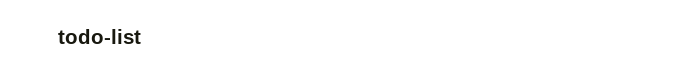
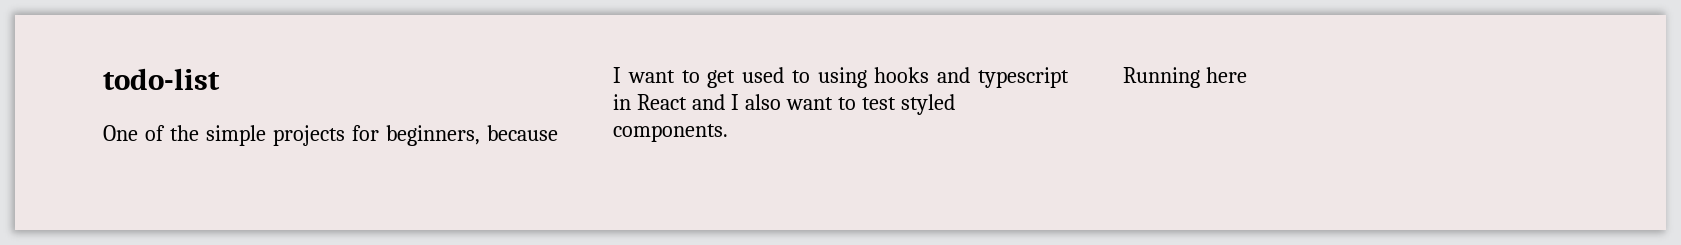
+ One of the simple projects for beginners, because I want to get used to using hooks and typescript in React and I also want to test styled components.
+ Running here

